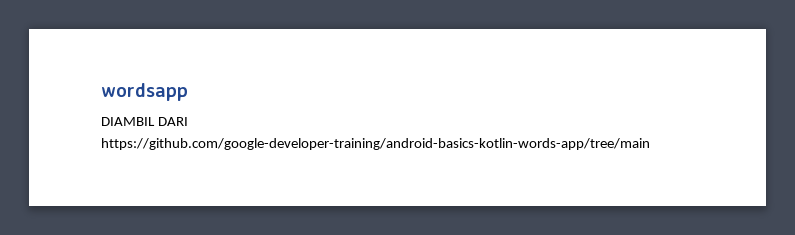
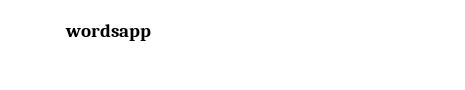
- DIAMBIL DARI https://github.com/google-developer-training/android-basics-kotlin-words-app/tree/main

